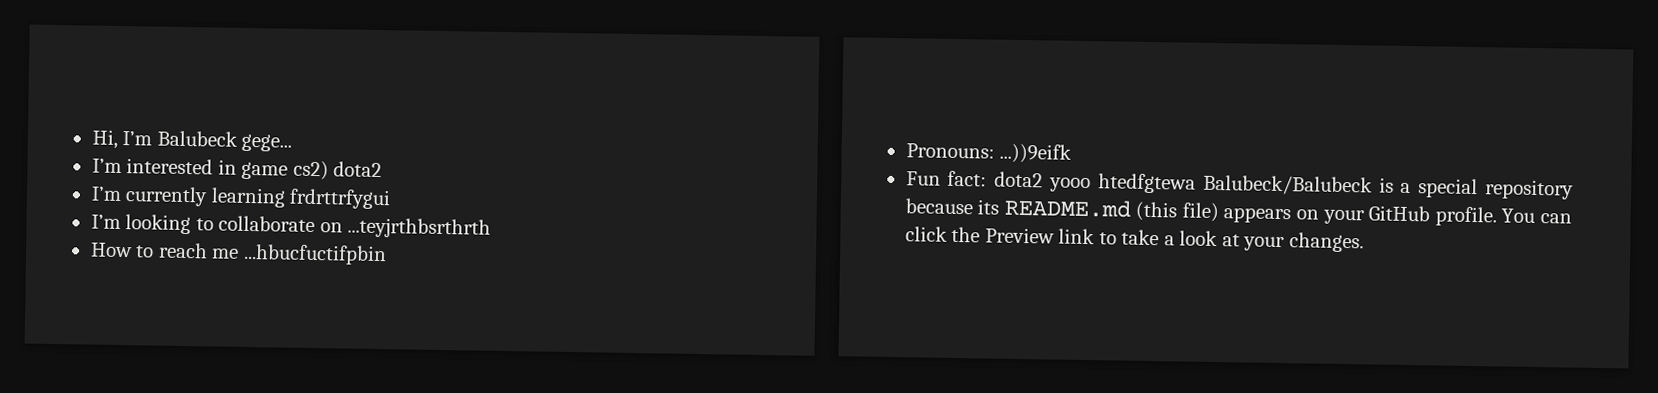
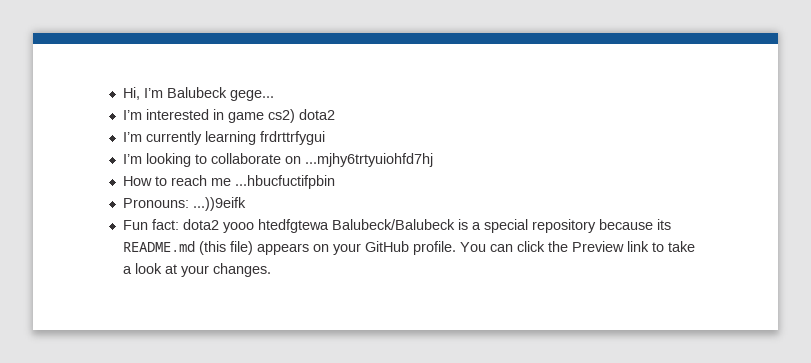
- I’m looking to collaborate on ...teyjrthbsrthrth
+ I’m looking to collaborate on ...mjhy6trtyuiohfd7hj

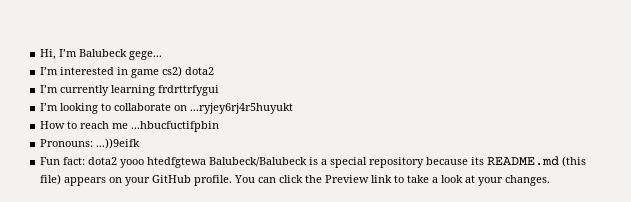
- I’m looking to collaborate on ...mjhy6trtyuiohfd7hj
+ I’m looking to collaborate on ...ryjey6rj4r5huyukt

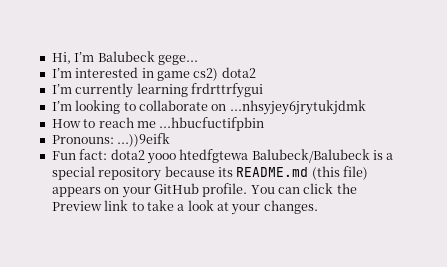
- I’m looking to collaborate on ...ryjey6rj4r5huyukt
+ I’m looking to collaborate on ...nhsyjey6jrytukjdmk

